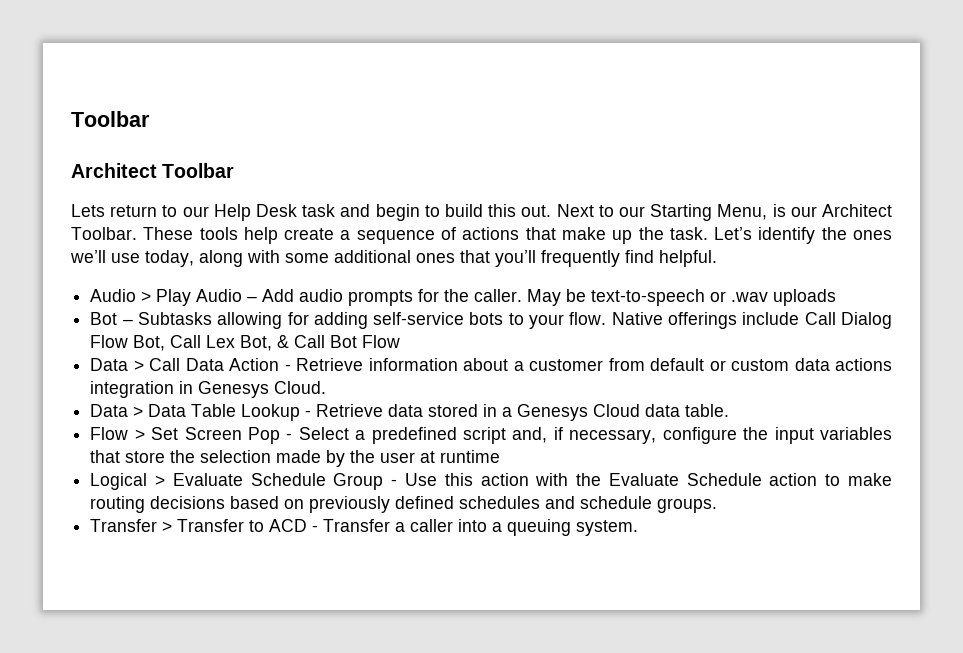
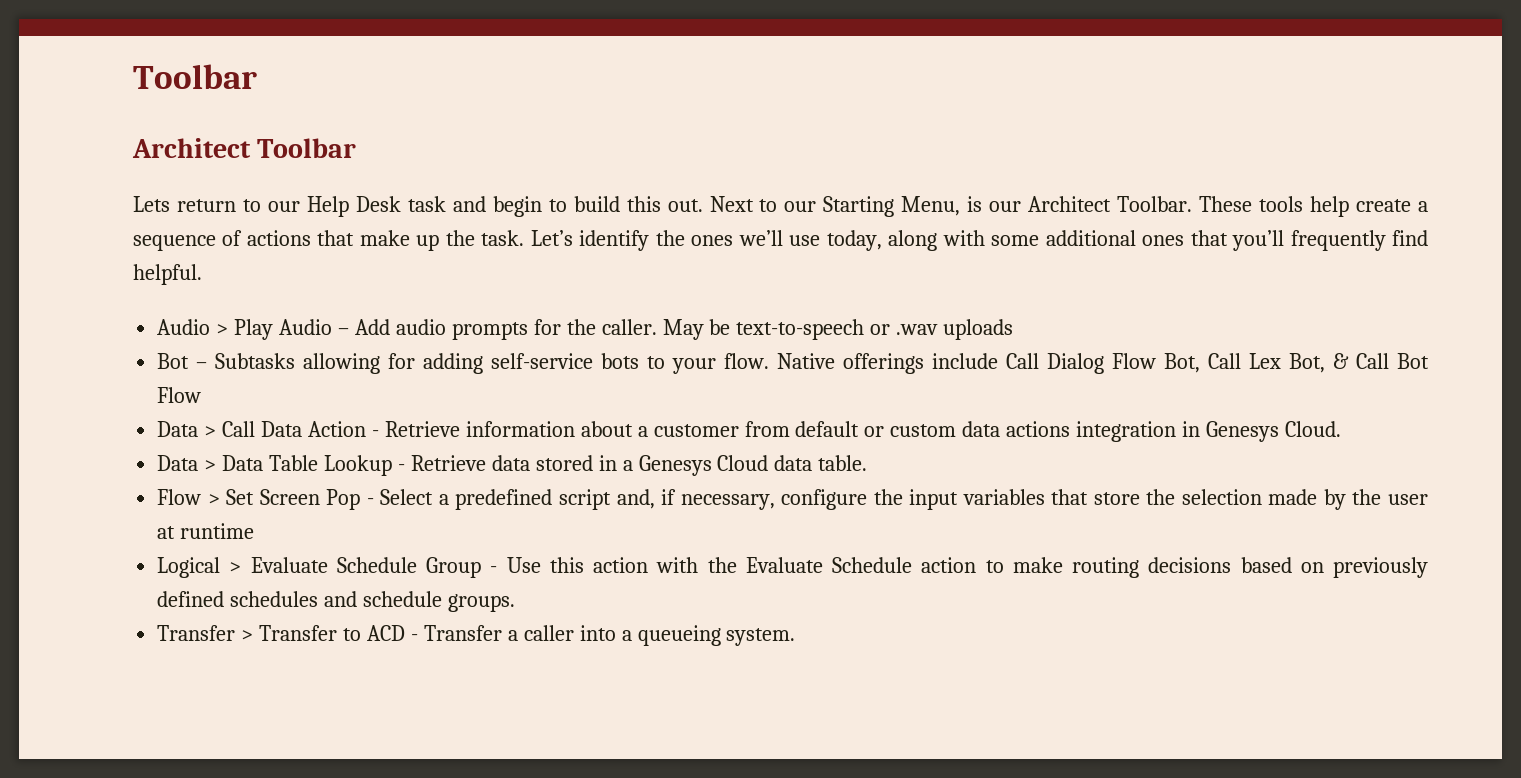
- Transfer > Transfer to ACD - Transfer a caller into a queuing system.
+ Transfer > Transfer to ACD - Transfer a caller into a queueing system.

